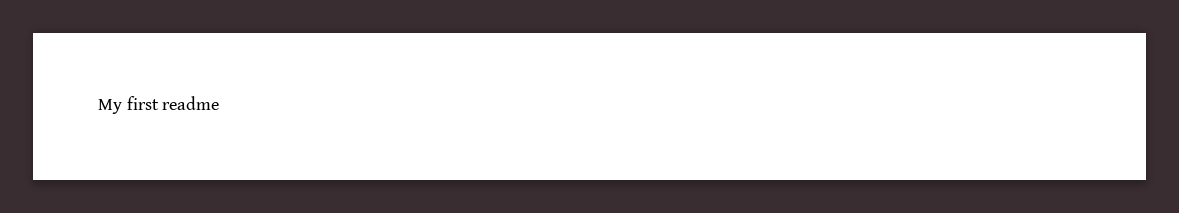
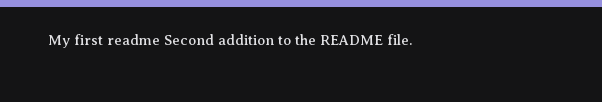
- My first readme
+ My first readme Second addition to the README file.

